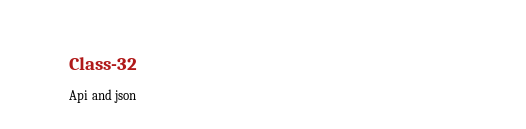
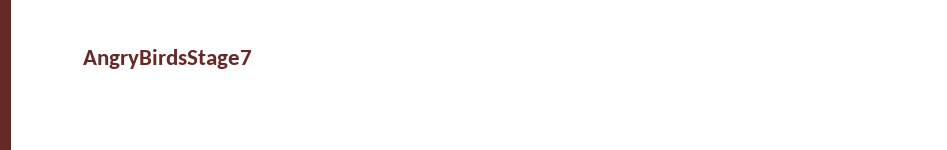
- Class-32
- Api and json
+ AngryBirdsStage7

